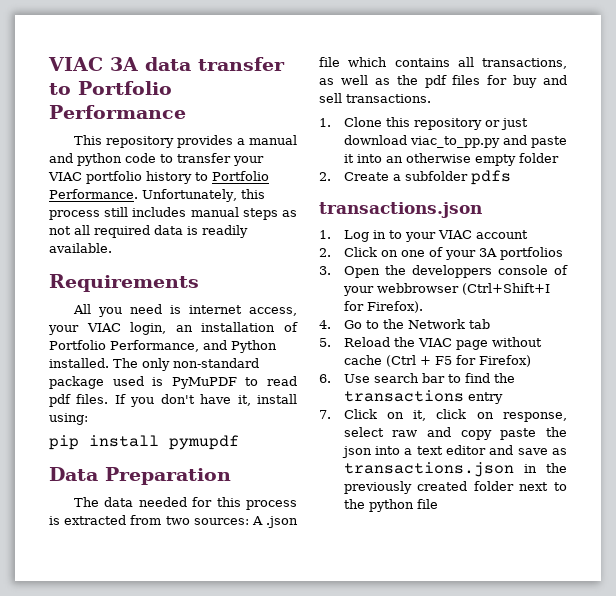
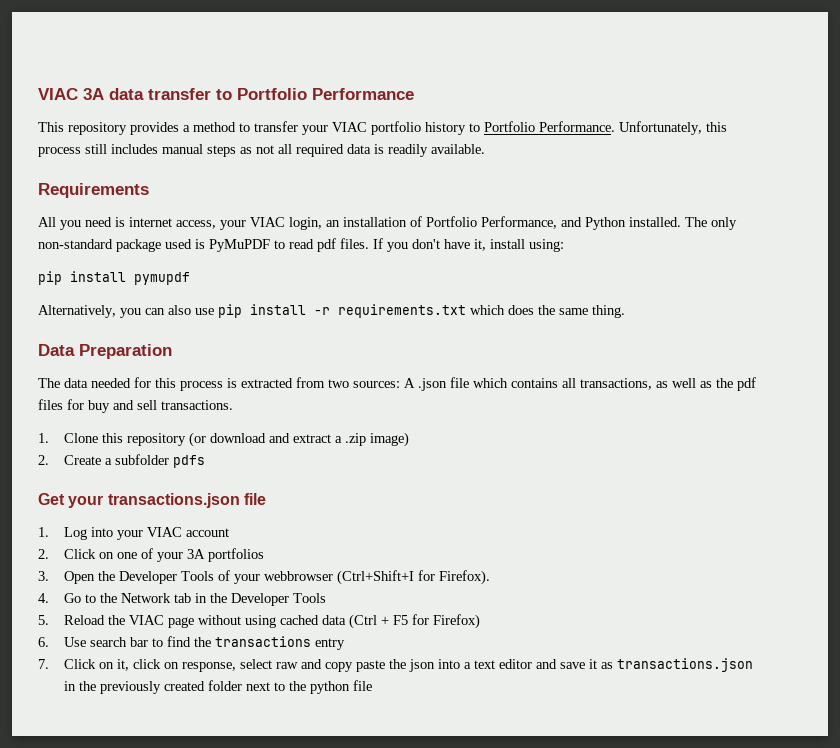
- This repository provides a manual and python code to transfer your VIAC portfolio history to Portfolio Performance.
+ This repository provides a method to transfer your VIAC portfolio history to Portfolio Performance.
+ Alternatively, you can also use pip install -r requirements.txt which does the same thing.
- 1. Clone this repository or just download viac_to_pp.py and paste it into an otherwise empty folder
+ 1. Clone this repository (or download and extract a .zip image)
  2. Create a subfolder pdfs
- transactions.json
+ Get your transactions.json file
- 1. Log in to your VIAC account
+ 1. Log into your VIAC account
- 3. Open the developpers console of your webbrowser (Ctrl+Shift+I for Firefox).
+ 3. Open the Developer Tools of your webbrowser (Ctrl+Shift+I for Firefox).
- 4. Go to the Network tab
+ 4. Go to the Network tab in the Developer Tools
- 5. Reload the VIAC page without cache (Ctrl + F5 for Firefox)
+ 5. Reload the VIAC page without using cached data (Ctrl + F5 for Firefox)
- 7. Click on it, click on response, select raw and copy paste the json into a text editor and save as transactions.json in the previously created folder next to the python file
+ 7. Click on it, click on response, select raw and copy paste the json into a text editor and save it as transactions.json in the previously created folder next to the python file

